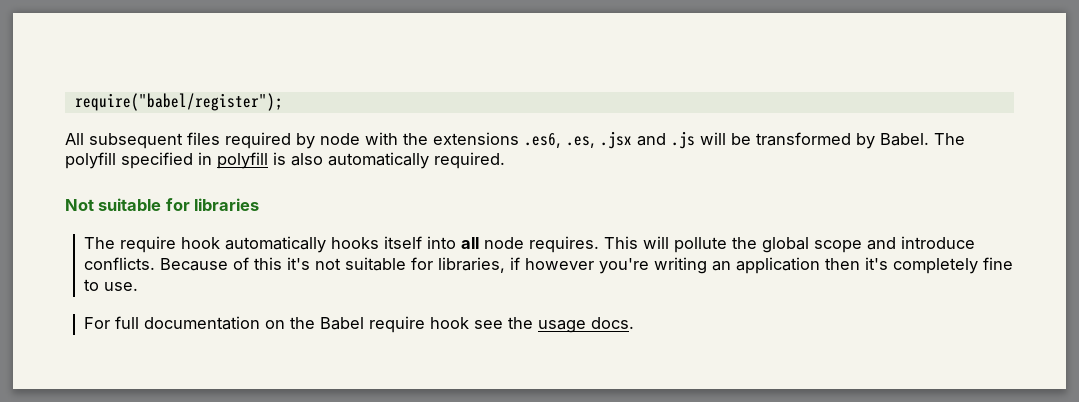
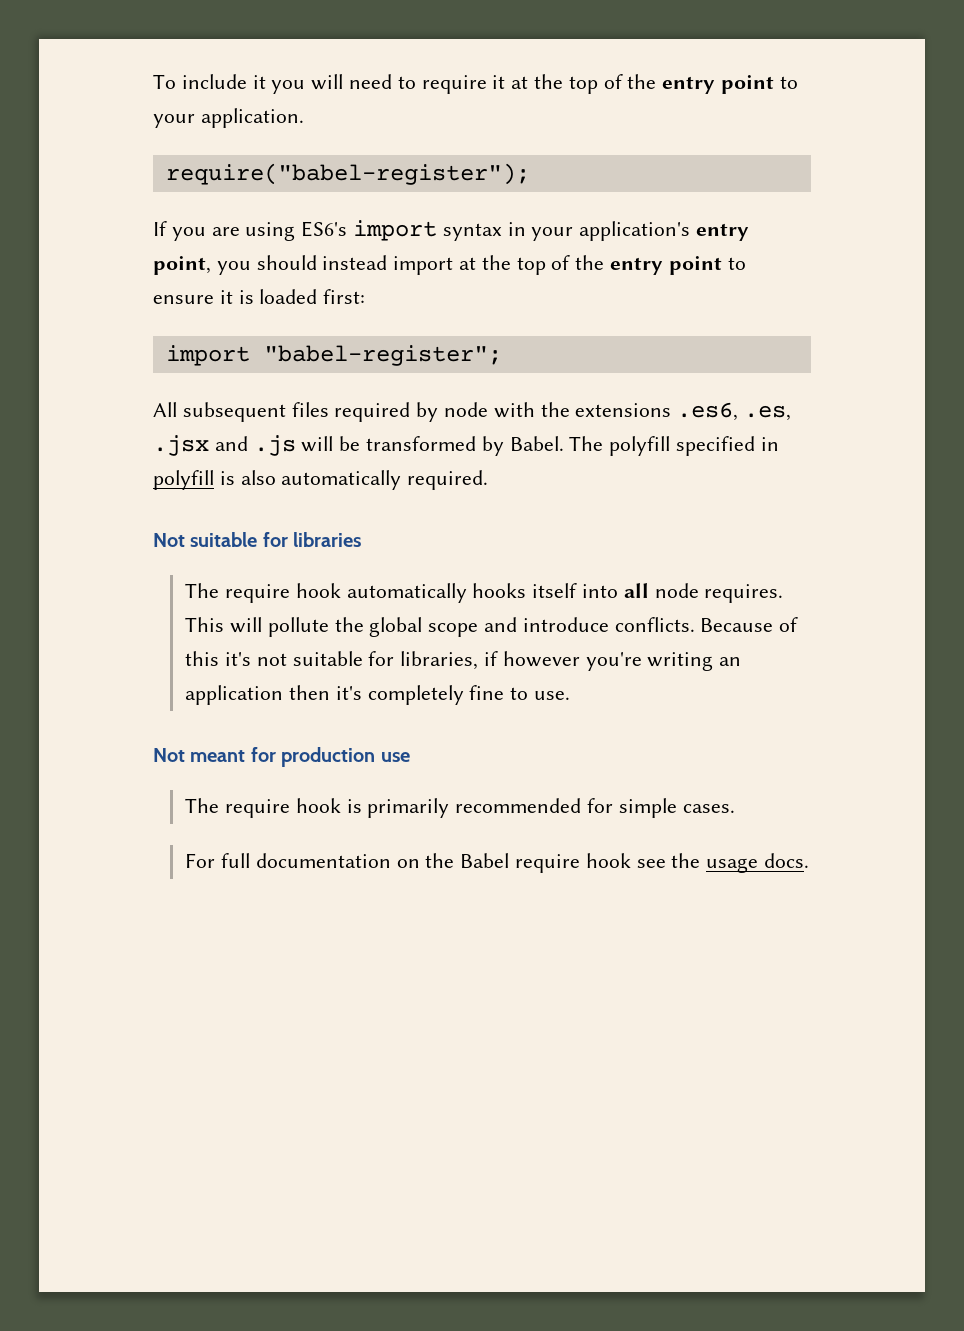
- require("babel/register");
+ To include it you will need to require it at the top of the entry point to your application.
+ require("babel-register");
+ If you are using ES6's import syntax in your application's entry point, you should instead import at the top of the entry point to ensure it is loaded first:
+ import "babel-register";
+ Not meant for production use
+ The require hook is primarily recommended for simple cases.

